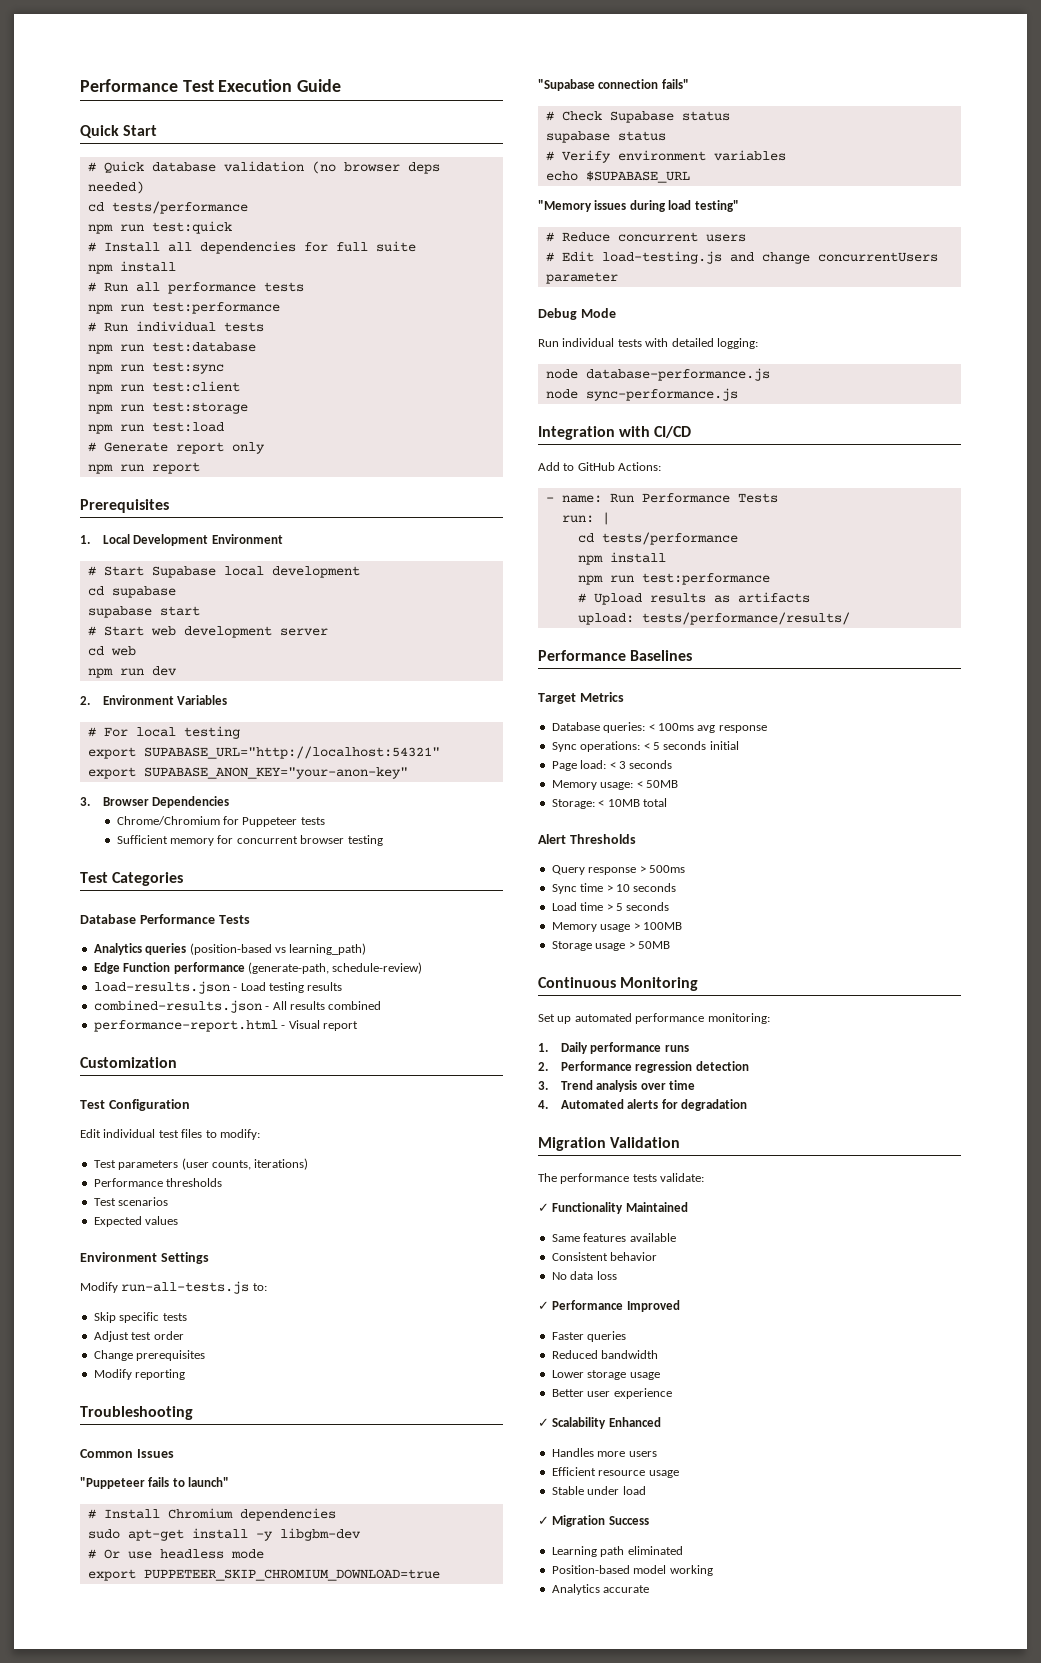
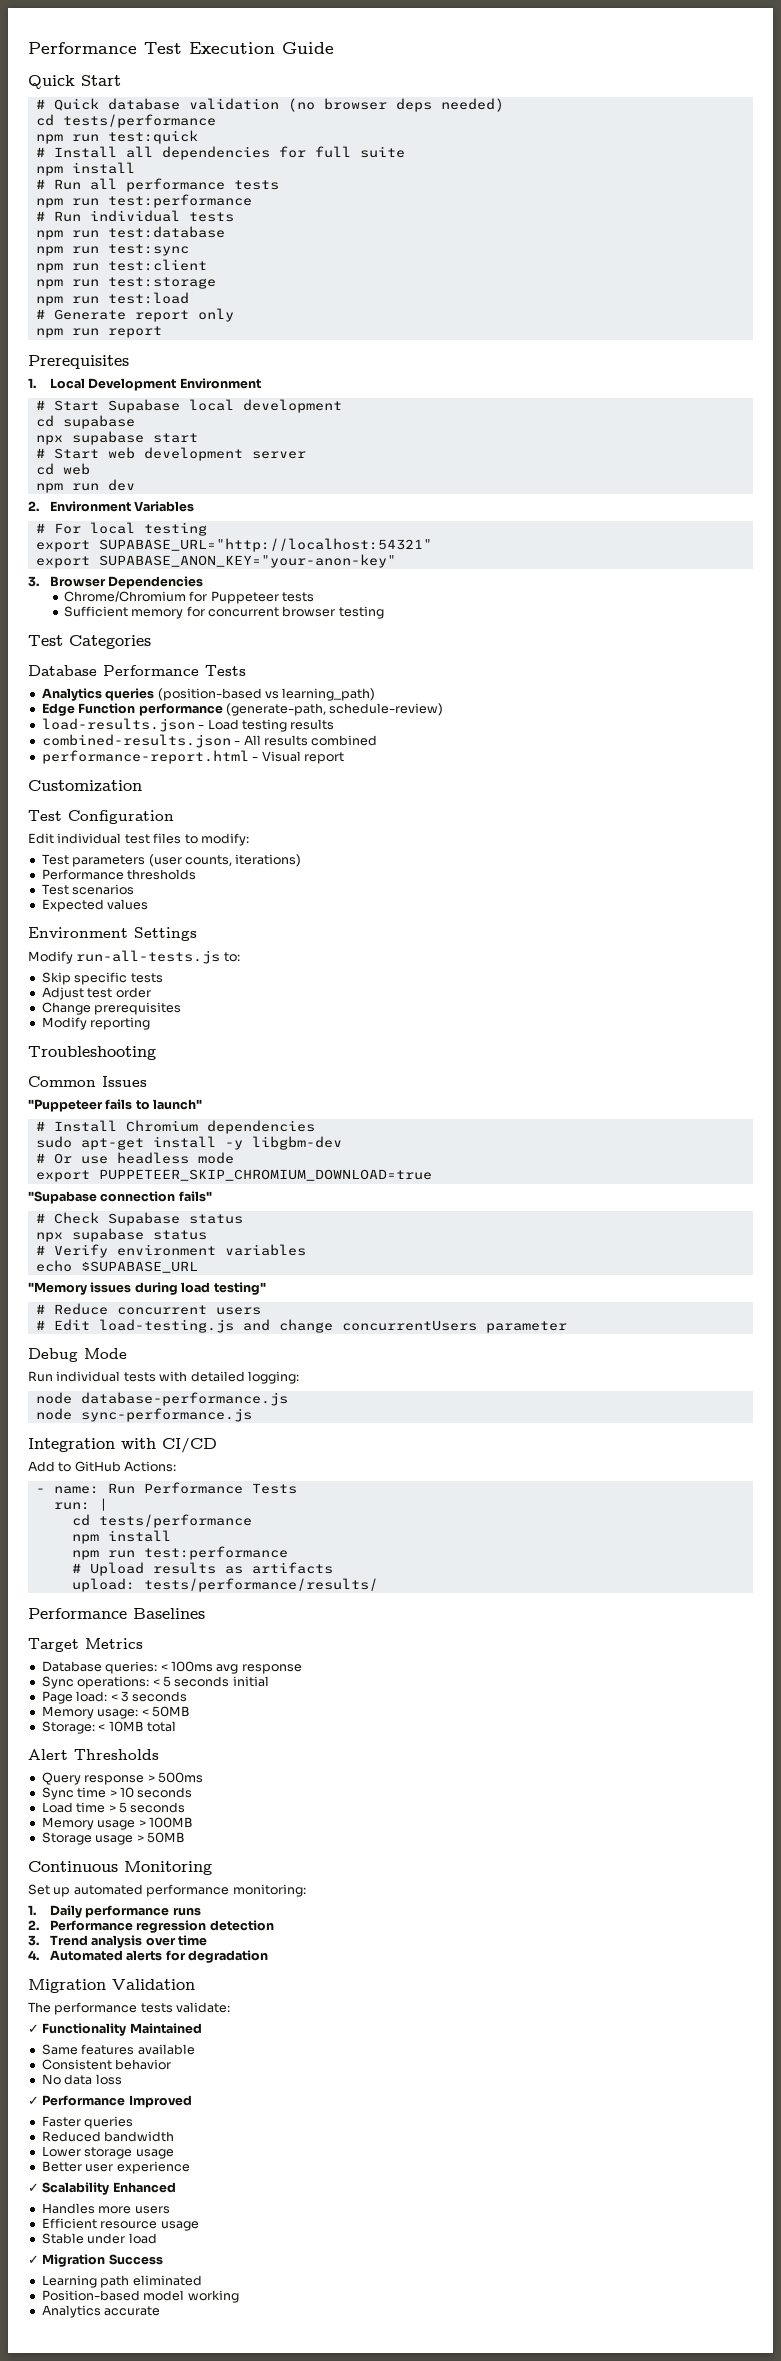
- supabase start
+ npx supabase start
- supabase status
+ npx supabase status

